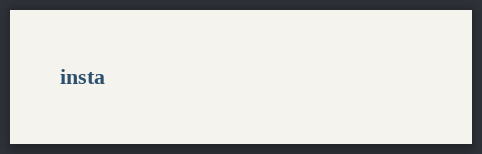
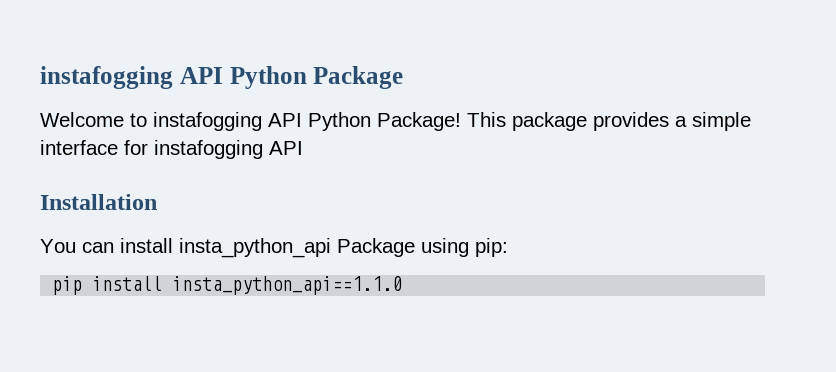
- insta
+ instafogging API Python Package
+ Welcome to instafogging API Python Package! This package provides a simple interface for instafogging API
+ Installation
+ You can install insta_python_api Package using pip:
+ pip install insta_python_api==1.1.0

